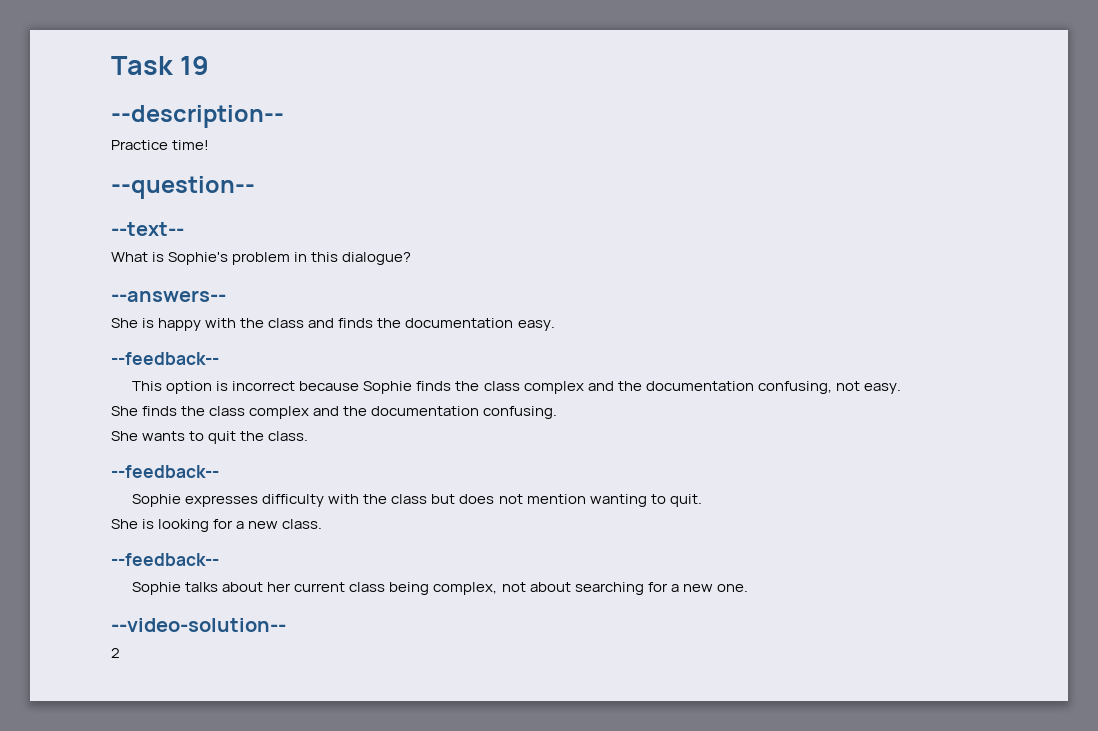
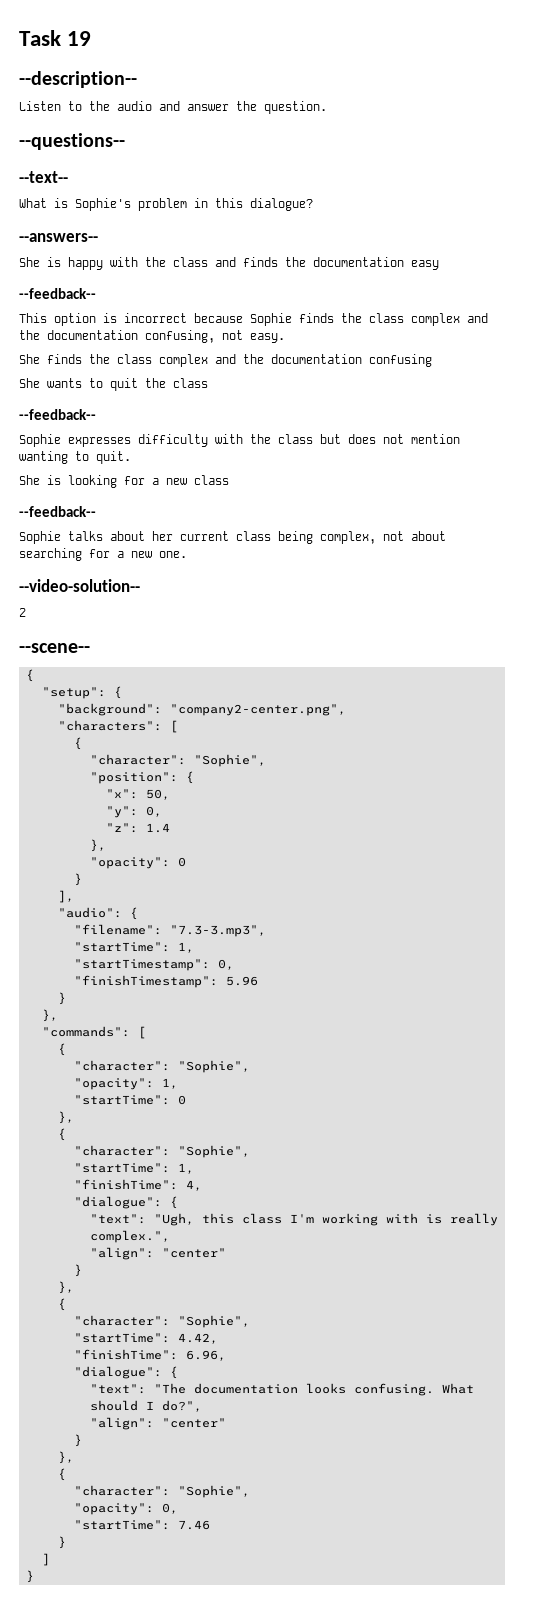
- Practice time!
- --question--
+ Listen to the audio and answer the question.
+ --questions--
- She is happy with the class and finds the documentation easy.
+ She is happy with the class and finds the documentation easy
- She finds the class complex and the documentation confusing.
+ She finds the class complex and the documentation confusing
- She wants to quit the class.
+ She wants to quit the class
- She is looking for a new class.
+ She is looking for a new class
+ --scene--
+ {
+ "setup": {
+ "background": "company2-center.png",
+ "characters": [
+ {
+ "character": "Sophie",
+ "position": {
+ "x": 50,
+ "y": 0,
+ "z": 1.4
+ },
+ "opacity": 0
+ }
+ ],
+ "audio": {
+ "filename": "7.3-3.mp3",
+ "startTime": 1,
+ "startTimestamp": 0,
+ "finishTimestamp": 5.96
+ }
+ },
+ "commands": [
+ {
+ "character": "Sophie",
+ "opacity": 1,
+ "startTime": 0
+ },
+ {
+ "character": "Sophie",
+ "startTime": 1,
+ "finishTime": 4,
+ "dialogue": {
+ "text": "Ugh, this class I'm working with is really complex.",
+ "align": "center"
+ }
+ },
+ {
+ "character": "Sophie",
+ "startTime": 4.42,
+ "finishTime": 6.96,
+ "dialogue": {
+ "text": "The documentation looks confusing. What should I do?",
+ "align": "center"
+ }
+ },
+ {
+ "character": "Sophie",
+ "opacity": 0,
+ "startTime": 7.46
+ }
+ ]
+ }

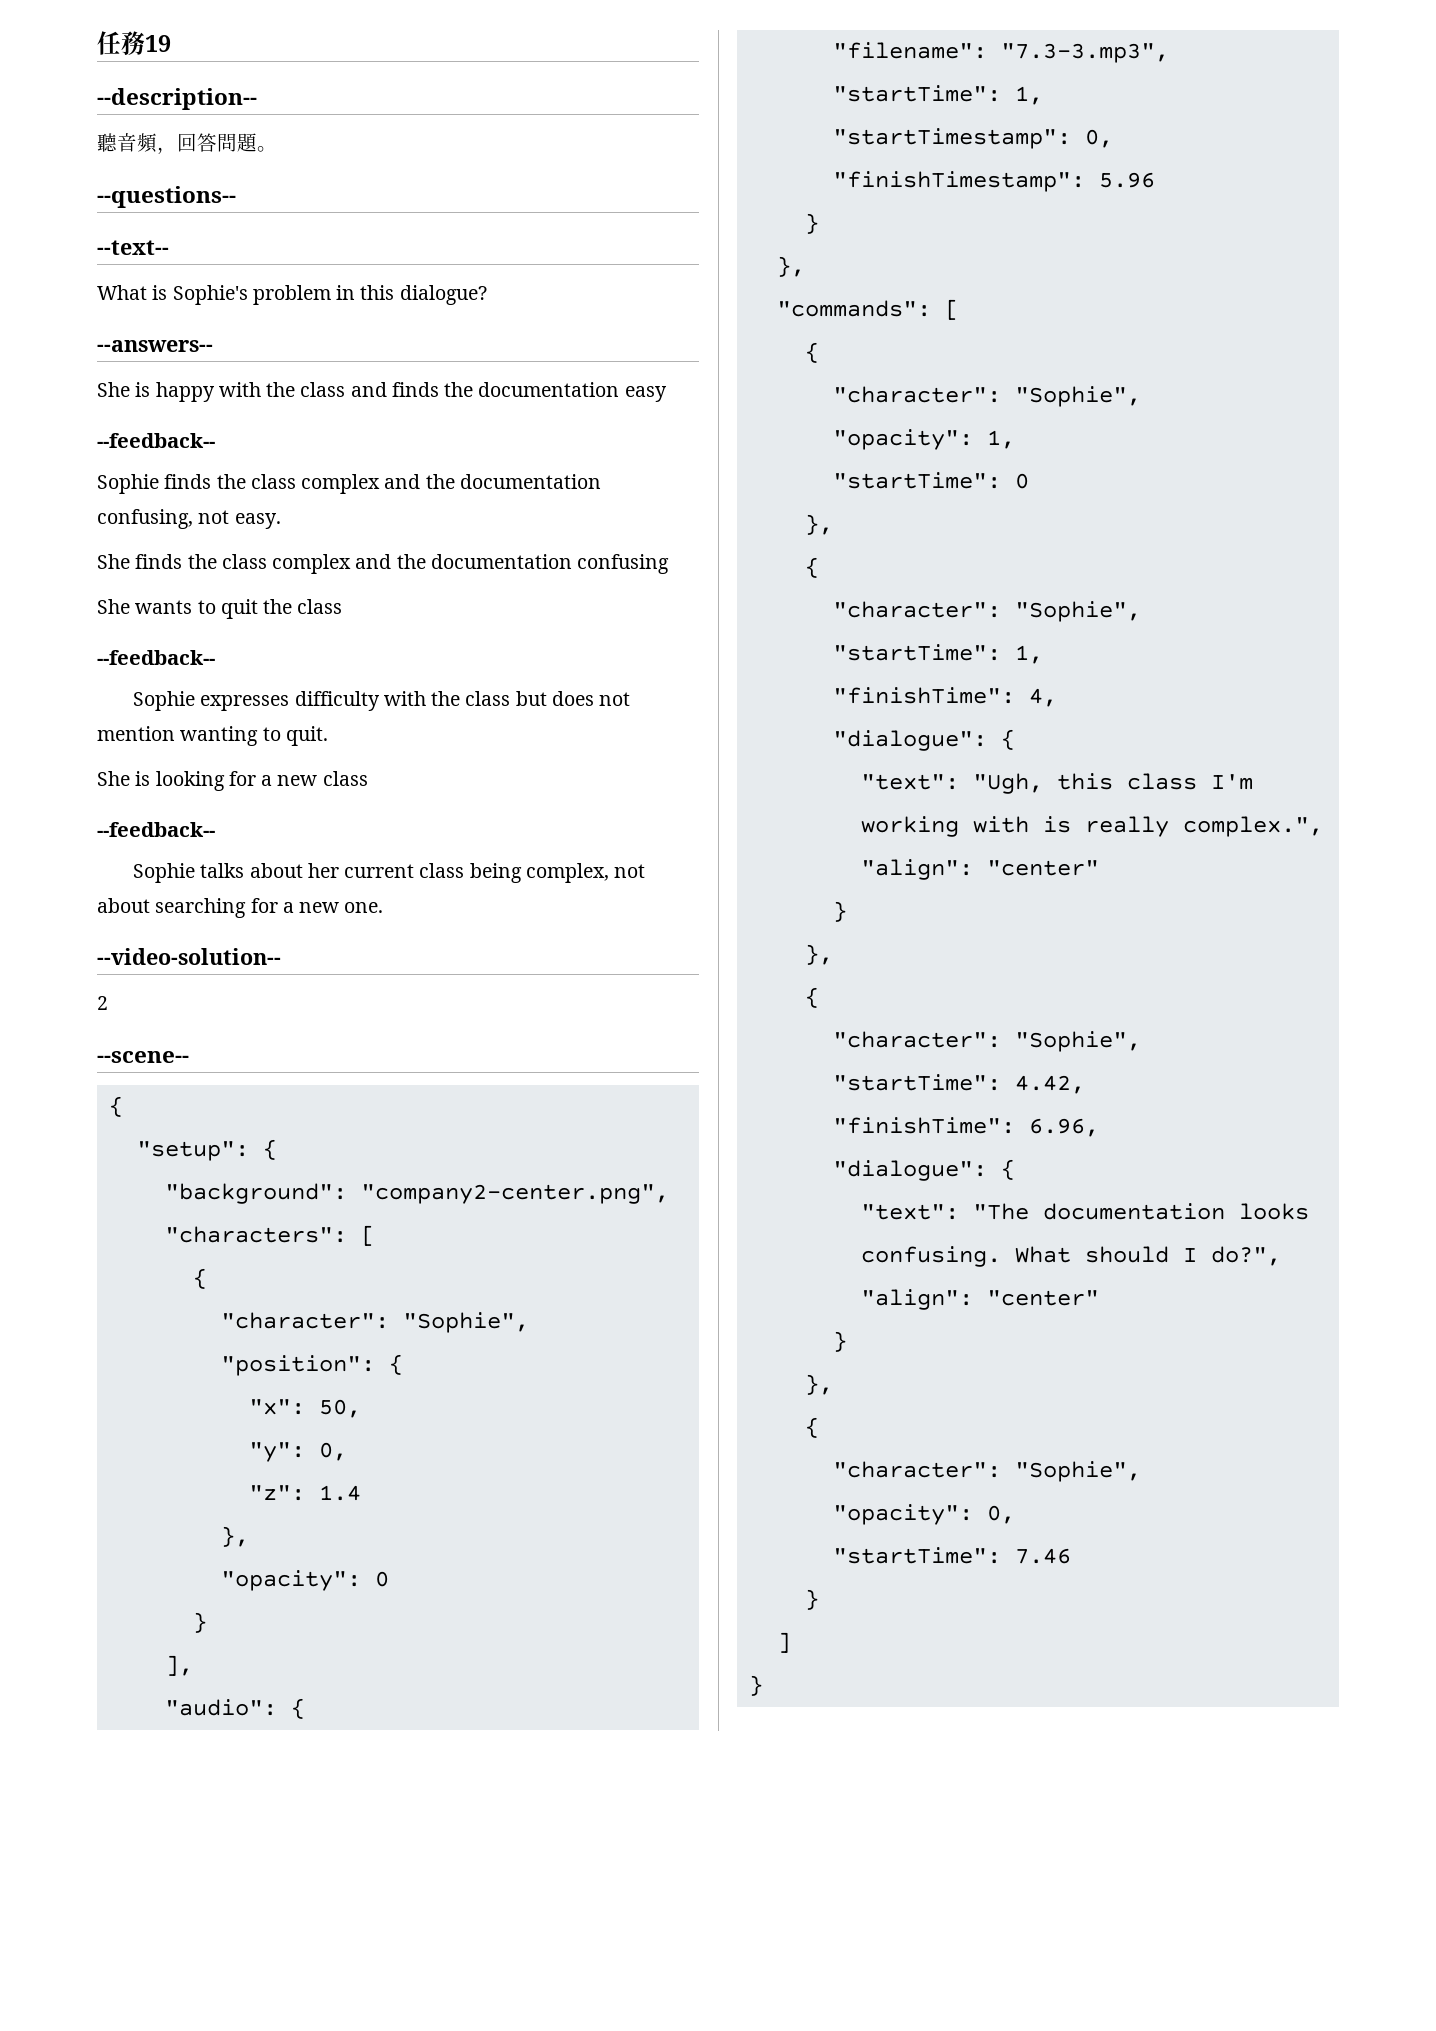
- Task 19
+ 任務19
- Listen to the audio and answer the question.
+ 聽音頻，回答問題。
- This option is incorrect because Sophie finds the class complex and the documentation confusing, not easy.
+ Sophie finds the class complex and the documentation confusing, not easy.

